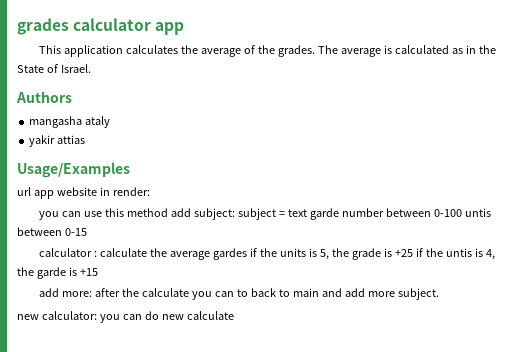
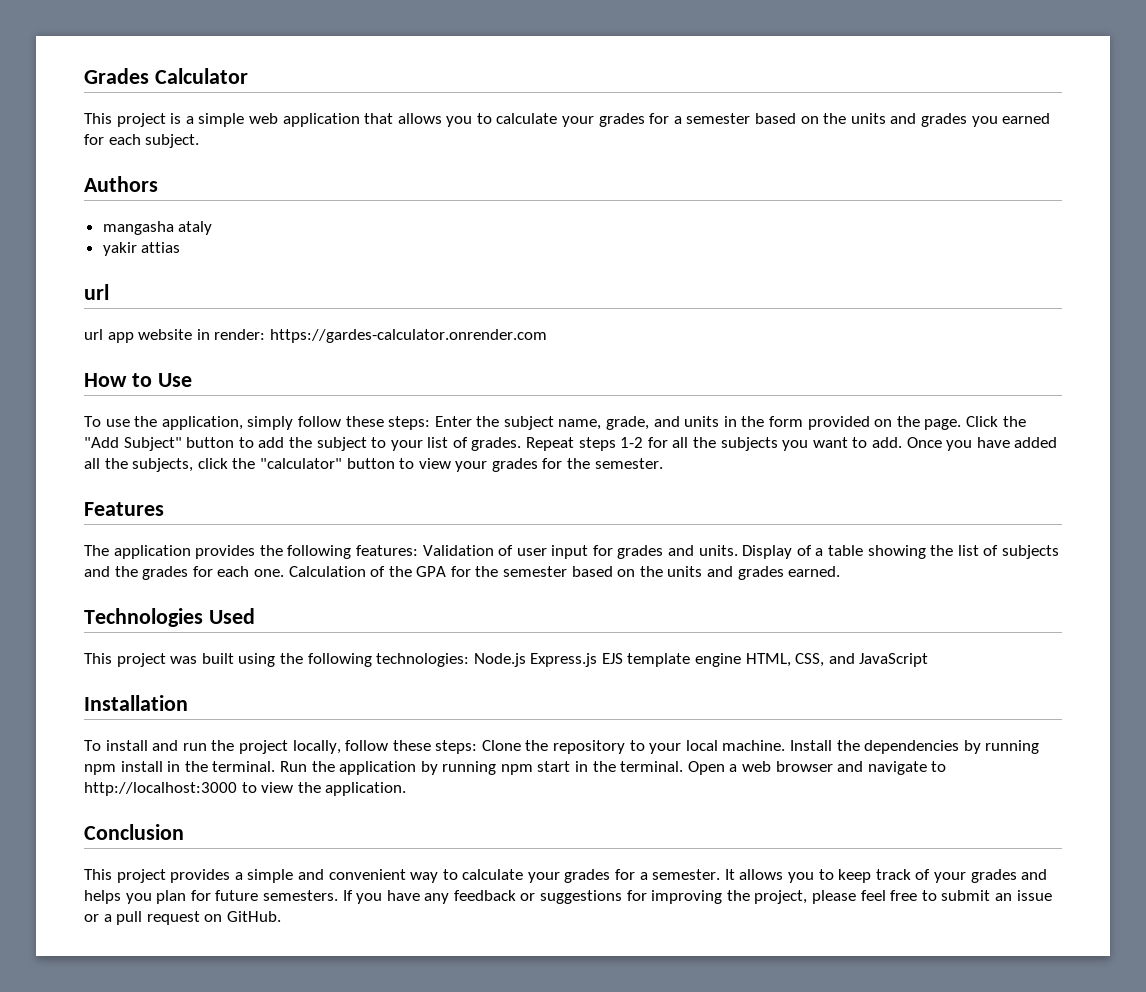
- grades calculator app
- This application calculates the average of the grades. The average is calculated as in the State of Israel.
+ Grades Calculator
+ This project is a simple web application that allows you to calculate your grades for a semester based on the units and grades you earned for each subject.
  yakir attias
- Usage/Examples
+ url
- url app website in render:
- you can use this method add subject: subject = text garde number between 0-100 untis between 0-15
- calculator : calculate the average gardes if the units is 5, the grade is +25 if the untis is 4, the garde is +15
- add more: after the calculate you can to back to main and add more subject.
- new calculator: you can do new calculate
+ url app website in render: https://gardes-calculator.onrender.com
+ How to Use
+ To use the application, simply follow these steps: Enter the subject name, grade, and units in the form provided on the page. Click the "Add Subject" button to add the subject to your list of grades. Repeat steps 1-2 for all the subjects you want to add. Once you have added all the subjects, click the "calculator" button to view your grades for the semester.
+ Features
+ The application provides the following features: Validation of user input for grades and units. Display of a table showing the list of subjects and the grades for each one. Calculation of the GPA for the semester based on the units and grades earned.
+ Technologies Used
+ This project was built using the following technologies: Node.js Express.js EJS template engine HTML, CSS, and JavaScript
+ Installation
+ To install and run the project locally, follow these steps: Clone the repository to your local machine. Install the dependencies by running npm install in the terminal. Run the application by running npm start in the terminal. Open a web browser and navigate to http://localhost:3000 to view the application.
+ Conclusion
+ This project provides a simple and convenient way to calculate your grades for a semester. It allows you to keep track of your grades and helps you plan for future semesters. If you have any feedback or suggestions for improving the project, please feel free to submit an issue or a pull request on GitHub.

